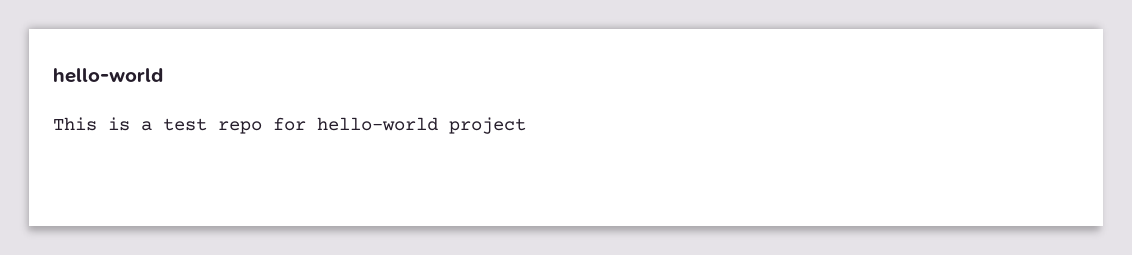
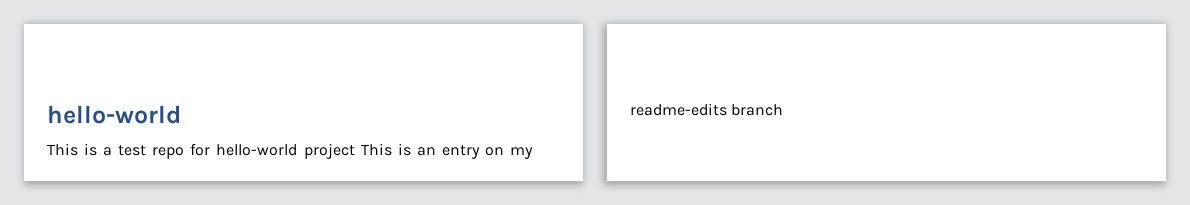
- This is a test repo for hello-world project
+ This is a test repo for hello-world project This is an entry on my readme-edits branch

